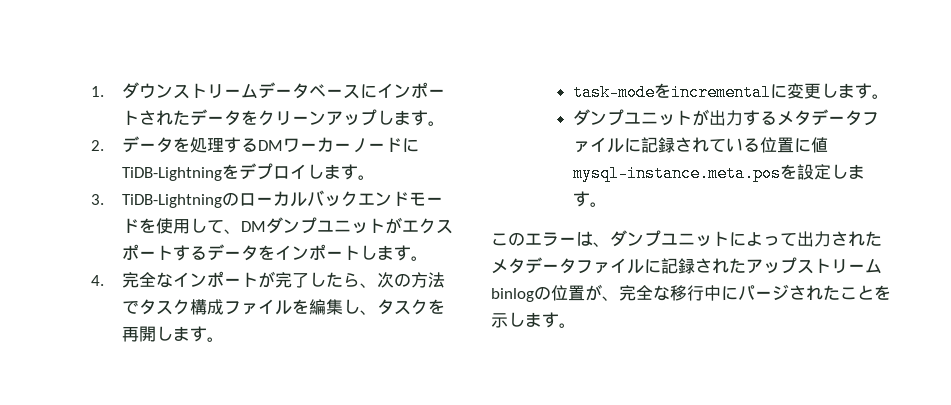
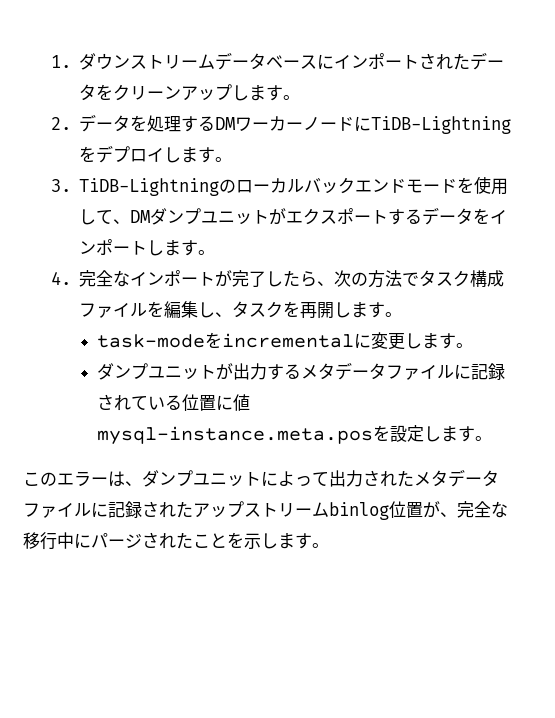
- このエラーは、ダンプユニットによって出力されたメタデータファイルに記録されたアップストリームbinlogの位置が、完全な移行中にパージされたことを示します。
+ このエラーは、ダンプユニットによって出力されたメタデータファイルに記録されたアップストリームbinlog位置が、完全な移行中にパージされたことを示します。

